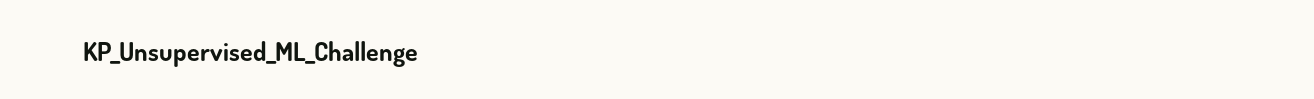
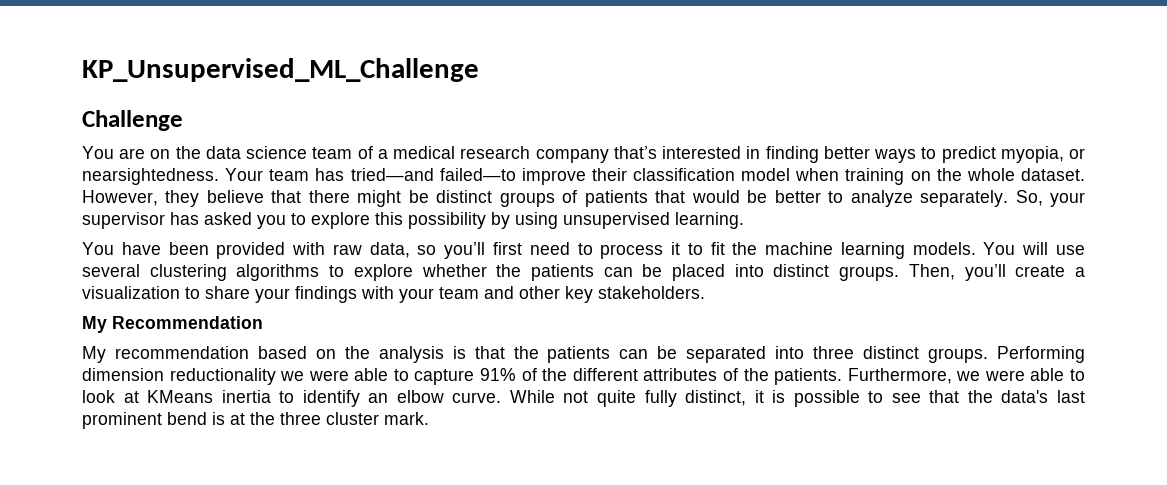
+ Challenge
+ You are on the data science team of a medical research company that’s interested in finding better ways to predict myopia, or nearsightedness. Your team has tried—and failed—to improve their classification model when training on the whole dataset. However, they believe that there might be distinct groups of patients that would be better to analyze separately. So, your supervisor has asked you to explore this possibility by using unsupervised learning.
+ You have been provided with raw data, so you’ll first need to process it to fit the machine learning models. You will use several clustering algorithms to explore whether the patients can be placed into distinct groups. Then, you’ll create a visualization to share your findings with your team and other key stakeholders.
+ My Recommendation
+ My recommendation based on the analysis is that the patients can be separated into three distinct groups. Performing dimension reductionality we were able to capture 91% of the different attributes of the patients. Furthermore, we were able to look at KMeans inertia to identify an elbow curve. While not quite fully distinct, it is possible to see that the data's last prominent bend is at the three cluster mark.

